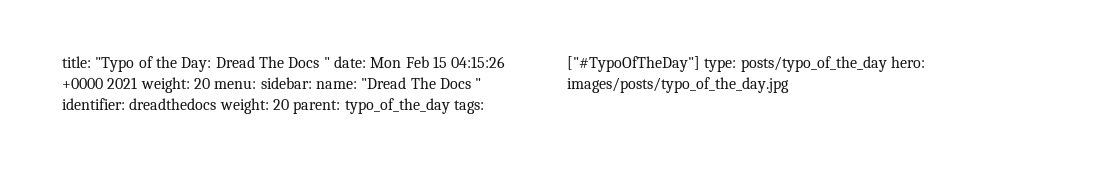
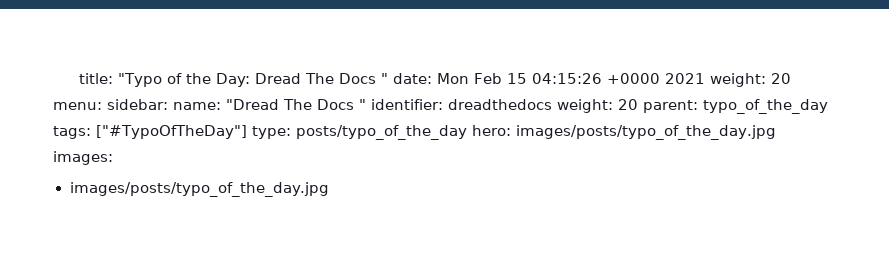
- title: "Typo of the Day: Dread The Docs " date: Mon Feb 15 04:15:26 +0000 2021 weight: 20 menu: sidebar: name: "Dread The Docs " identifier: dreadthedocs weight: 20 parent: typo_of_the_day tags: ["#TypoOfTheDay"] type: posts/typo_of_the_day hero: images/posts/typo_of_the_day.jpg
+ title: "Typo of the Day: Dread The Docs " date: Mon Feb 15 04:15:26 +0000 2021 weight: 20 menu: sidebar: name: "Dread The Docs " identifier: dreadthedocs weight: 20 parent: typo_of_the_day tags: ["#TypoOfTheDay"] type: posts/typo_of_the_day hero: images/posts/typo_of_the_day.jpg images:
+ images/posts/typo_of_the_day.jpg

